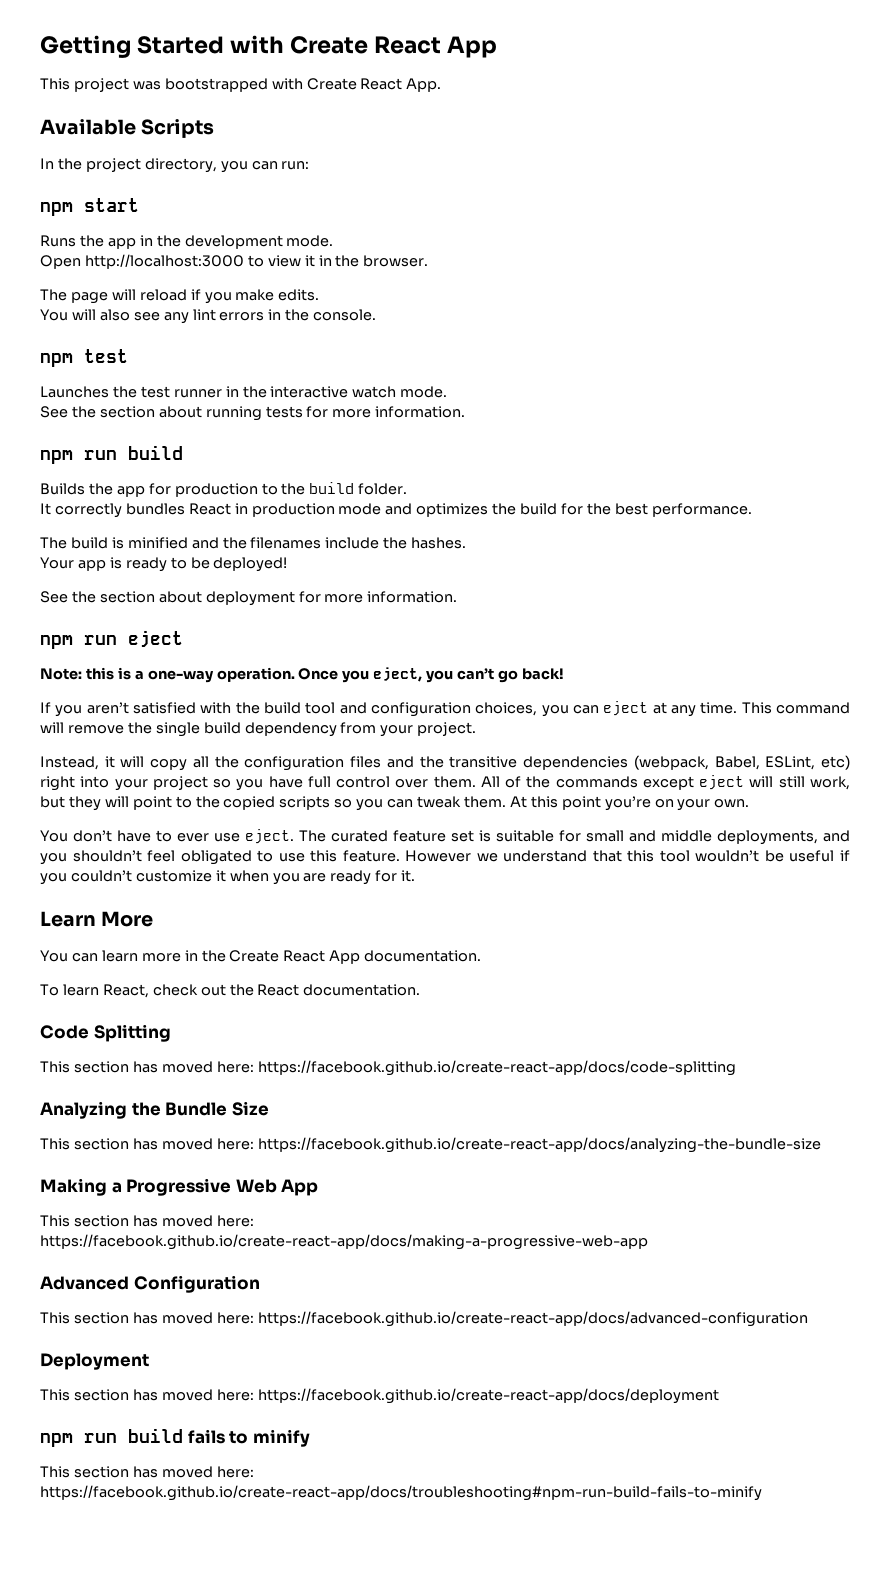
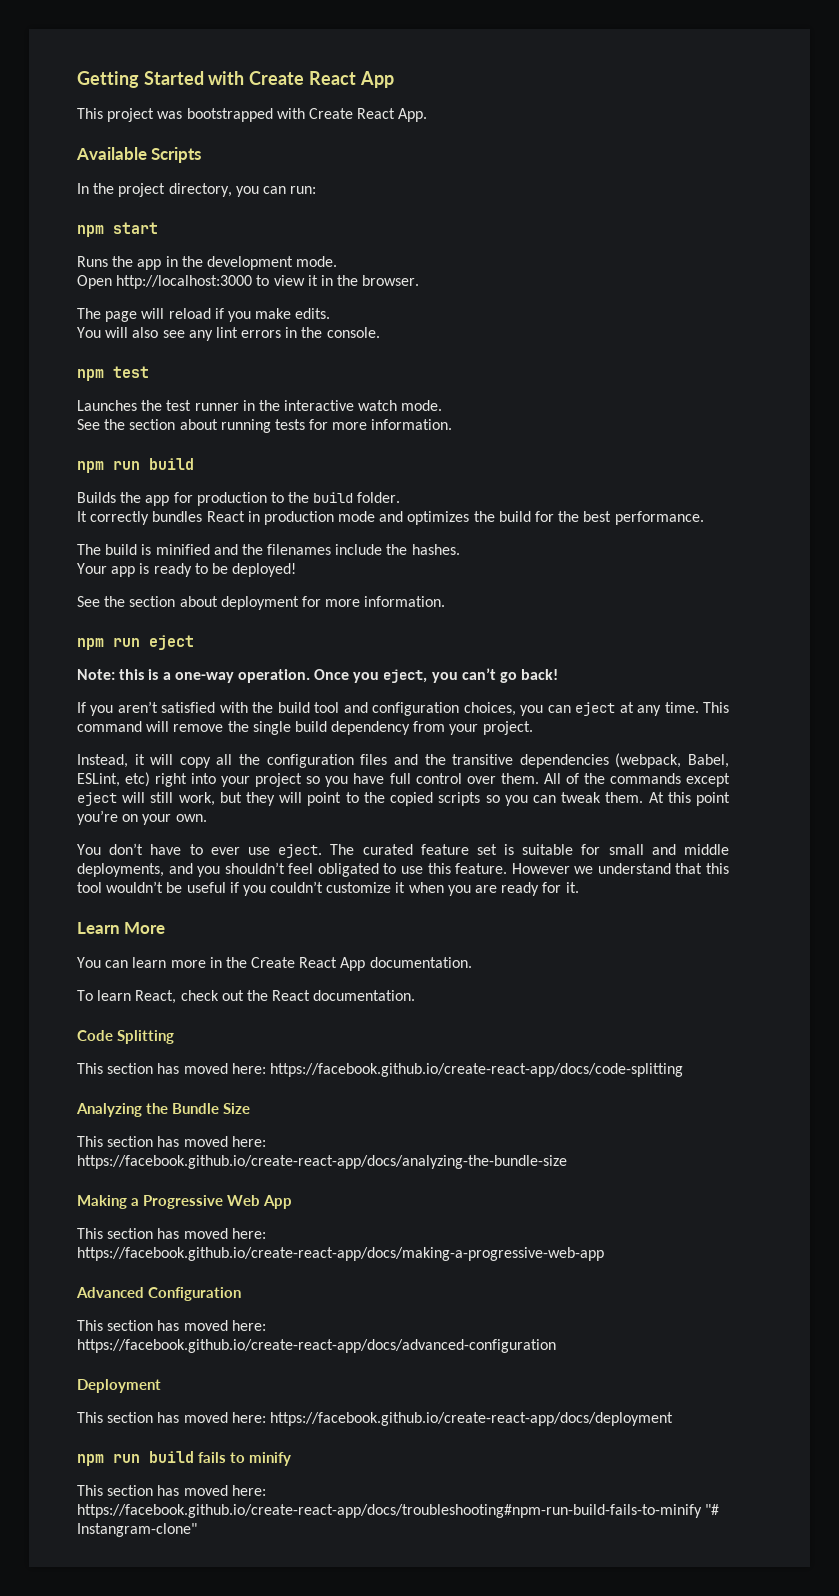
- This section has moved here: https://facebook.github.io/create-react-app/docs/troubleshooting#npm-run-build-fails-to-minify
+ This section has moved here: https://facebook.github.io/create-react-app/docs/troubleshooting#npm-run-build-fails-to-minify "# Instangram-clone"

